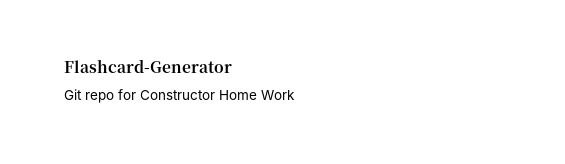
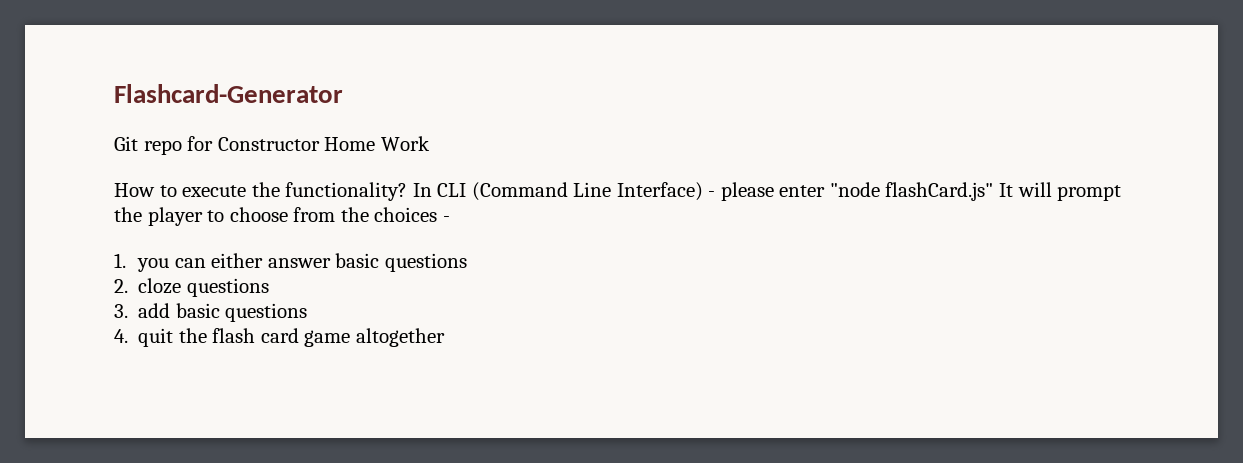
+ How to execute the functionality? In CLI (Command Line Interface) - please enter "node flashCard.js" It will prompt the player to choose from the choices -
+ 1. you can either answer basic questions
+ 2. cloze questions
+ 3. add basic questions
+ 4. quit the flash card game altogether

